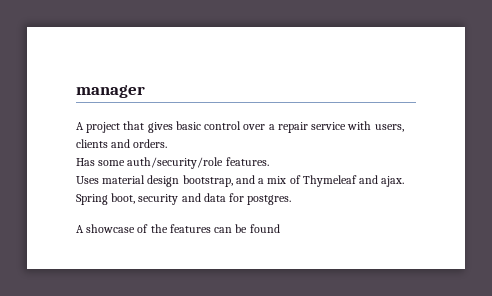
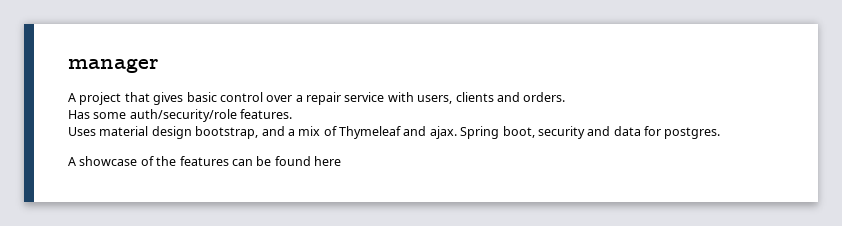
- A showcase of the features can be found
+ A showcase of the features can be found here

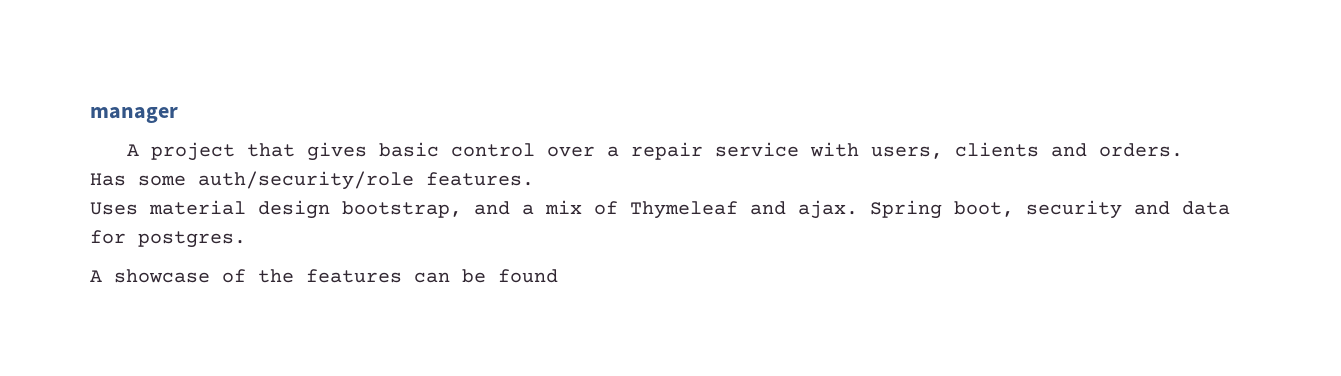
- A showcase of the features can be found here
+ A showcase of the features can be found

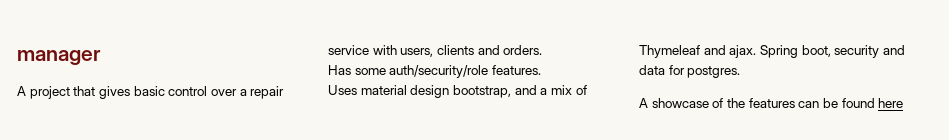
- A showcase of the features can be found
+ A showcase of the features can be found here

